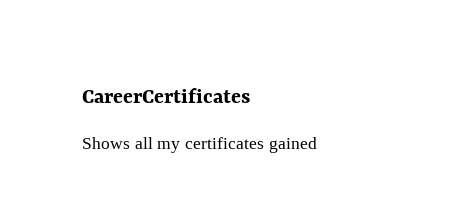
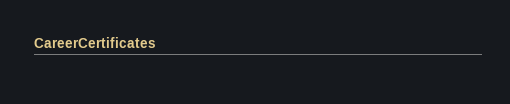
- Shows all my certificates gained

